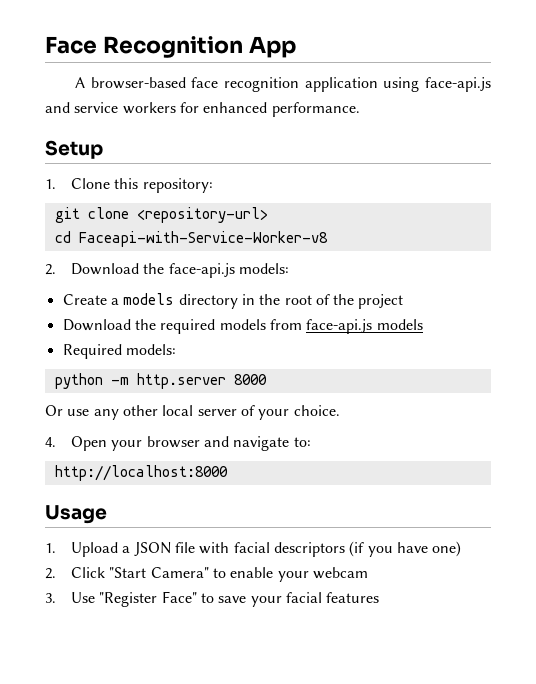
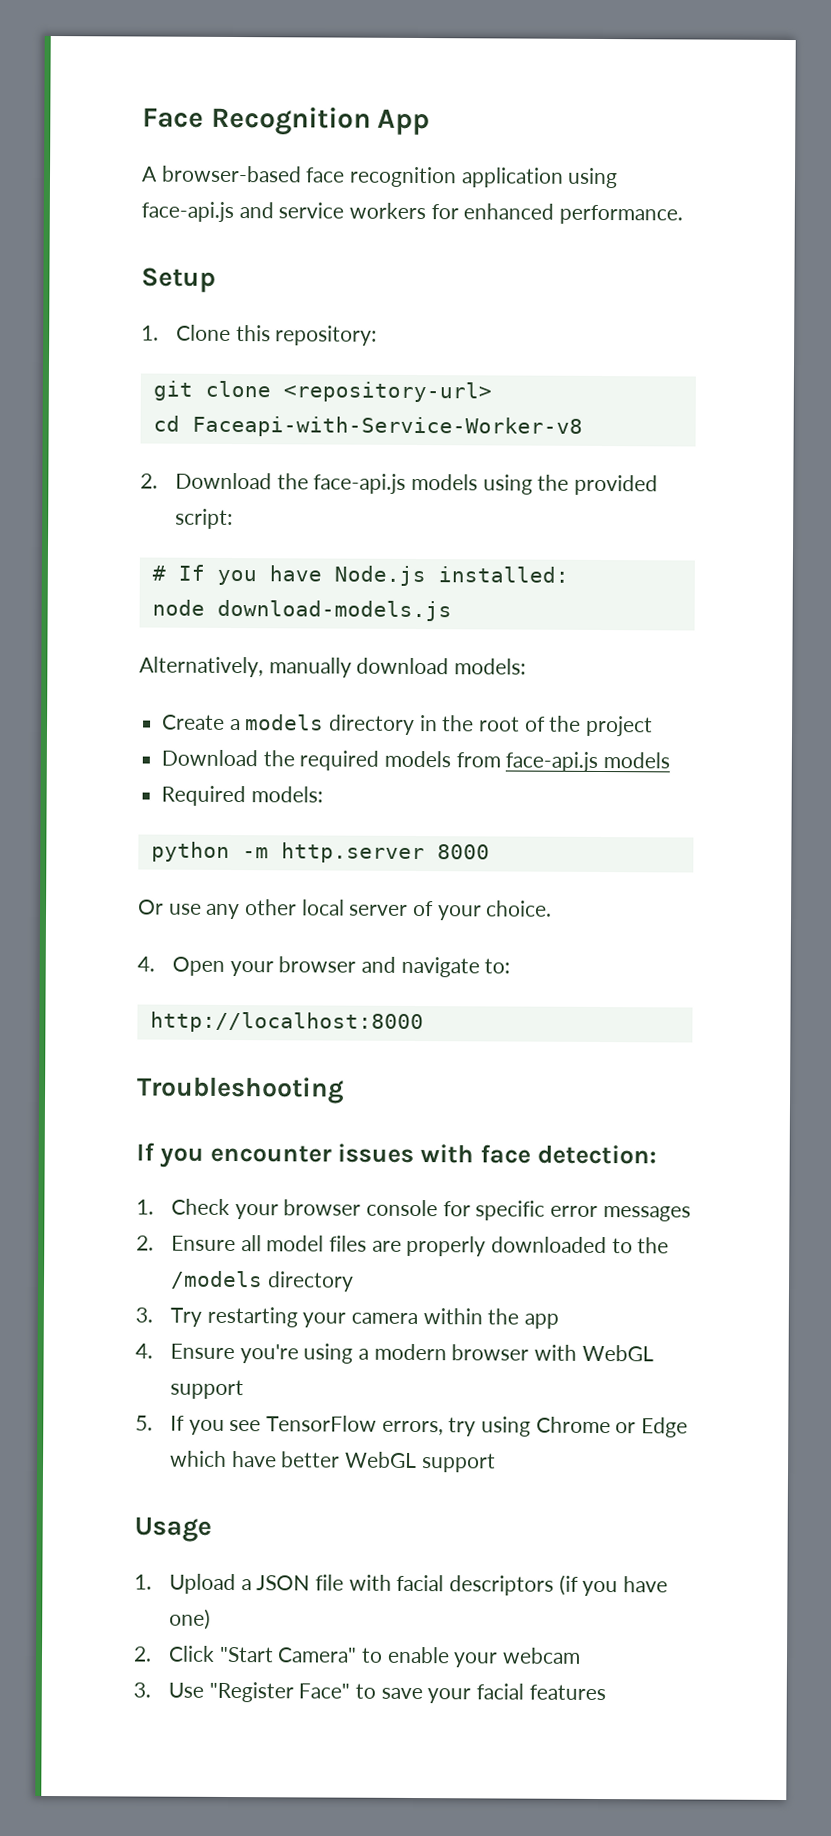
- 2. Download the face-api.js models:
+ 2. Download the face-api.js models using the provided script:
+ # If you have Node.js installed:
+ node download-models.js
+ Alternatively, manually download models:
+ Troubleshooting
+ If you encounter issues with face detection:
+ 1. Check your browser console for specific error messages
+ 2. Ensure all model files are properly downloaded to the /models directory
+ 3. Try restarting your camera within the app
+ 4. Ensure you're using a modern browser with WebGL support
+ 5. If you see TensorFlow errors, try using Chrome or Edge which have better WebGL support

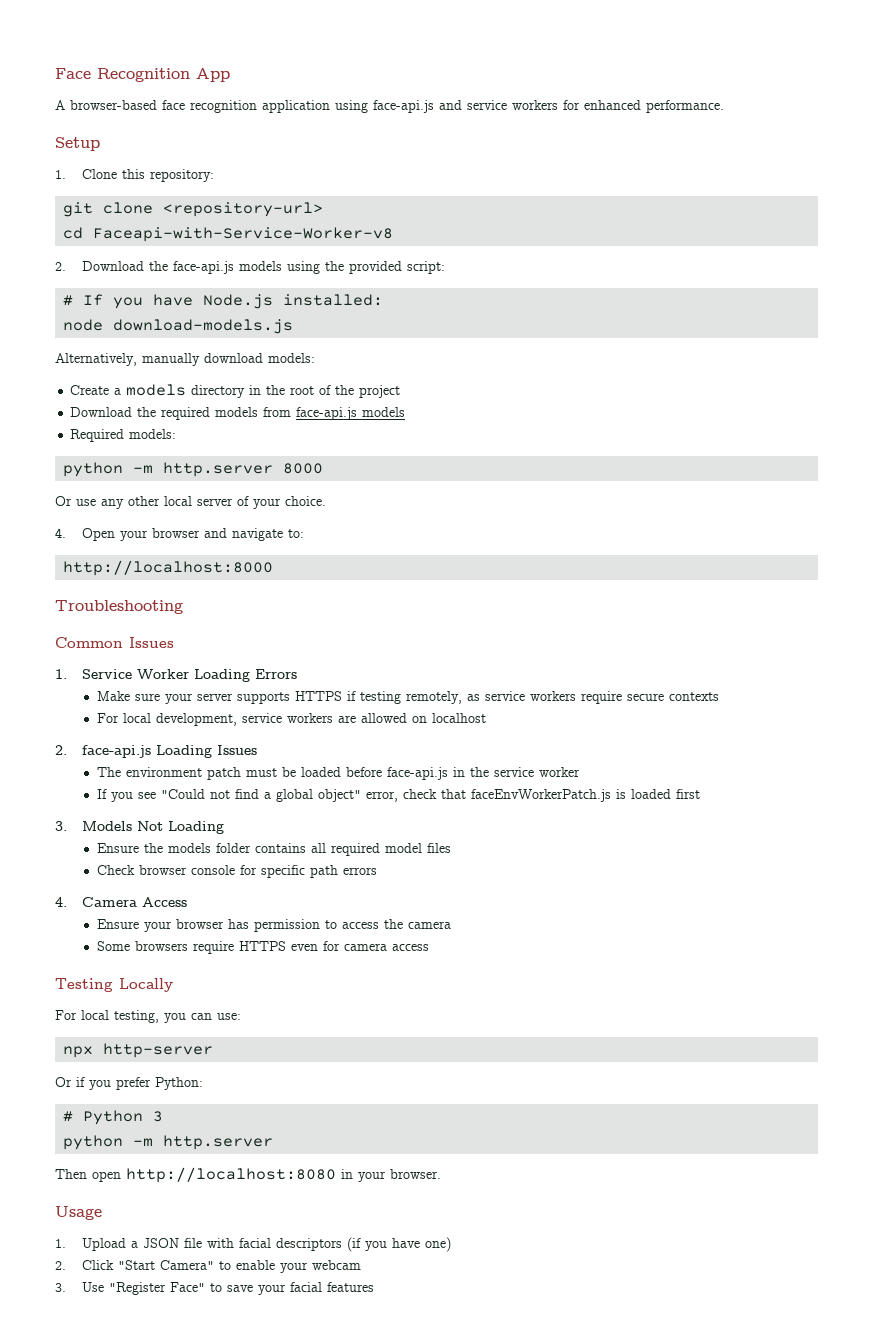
- If you encounter issues with face detection:
- 1. Check your browser console for specific error messages
- 2. Ensure all model files are properly downloaded to the /models directory
- 3. Try restarting your camera within the app
- 4. Ensure you're using a modern browser with WebGL support
- 5. If you see TensorFlow errors, try using Chrome or Edge which have better WebGL support
+ Common Issues
+ 1. Service Worker Loading Errors
+ Make sure your server supports HTTPS if testing remotely, as service workers require secure contexts
+ For local development, service workers are allowed on localhost
+ 2. face-api.js Loading Issues
+ The environment patch must be loaded before face-api.js in the service worker
+ If you see "Could not find a global object" error, check that faceEnvWorkerPatch.js is loaded first
+ 3. Models Not Loading
+ Ensure the models folder contains all required model files
+ Check browser console for specific path errors
+ 4. Camera Access
+ Ensure your browser has permission to access the camera
+ Some browsers require HTTPS even for camera access
+ Testing Locally
+ For local testing, you can use:
+ npx http-server
+ Or if you prefer Python:
+ # Python 3
+ python -m http.server
+ Then open http://localhost:8080 in your browser.

